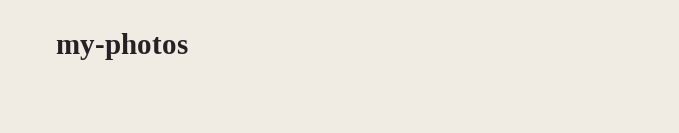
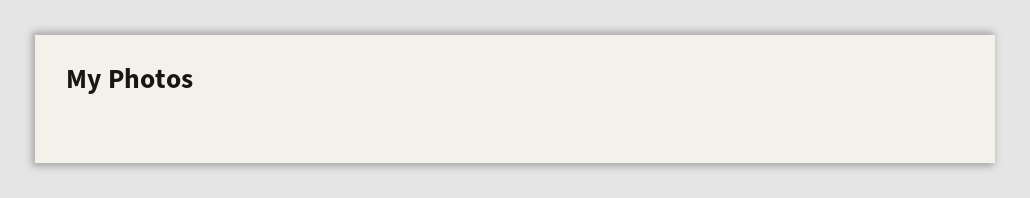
- my-photos
+ My Photos

